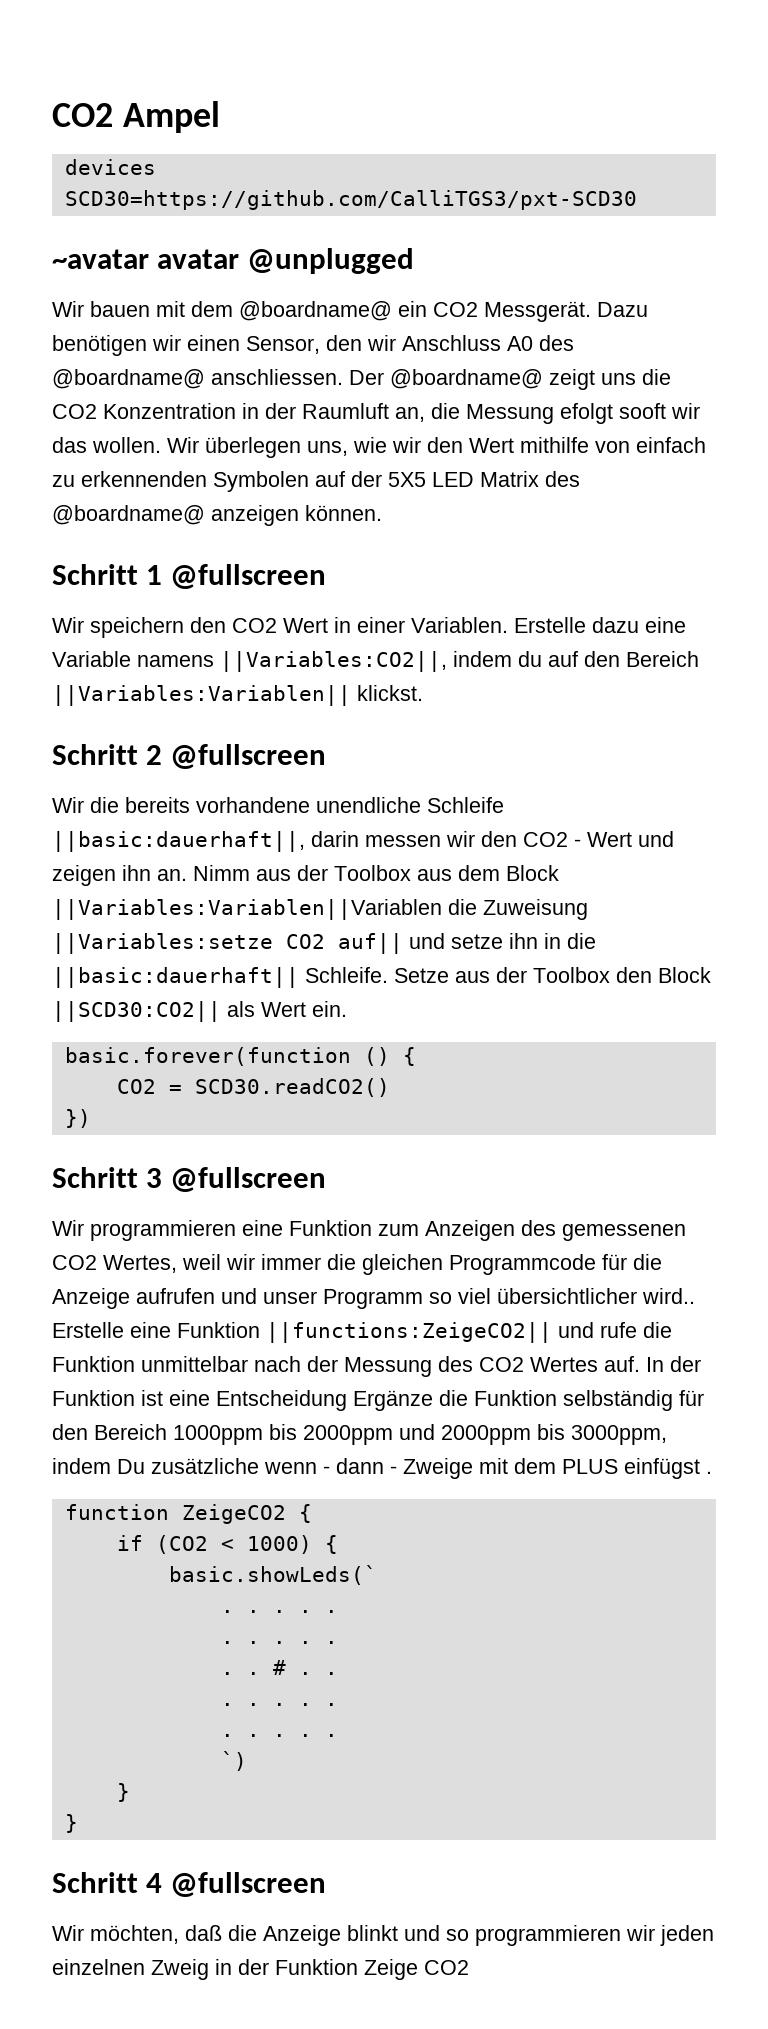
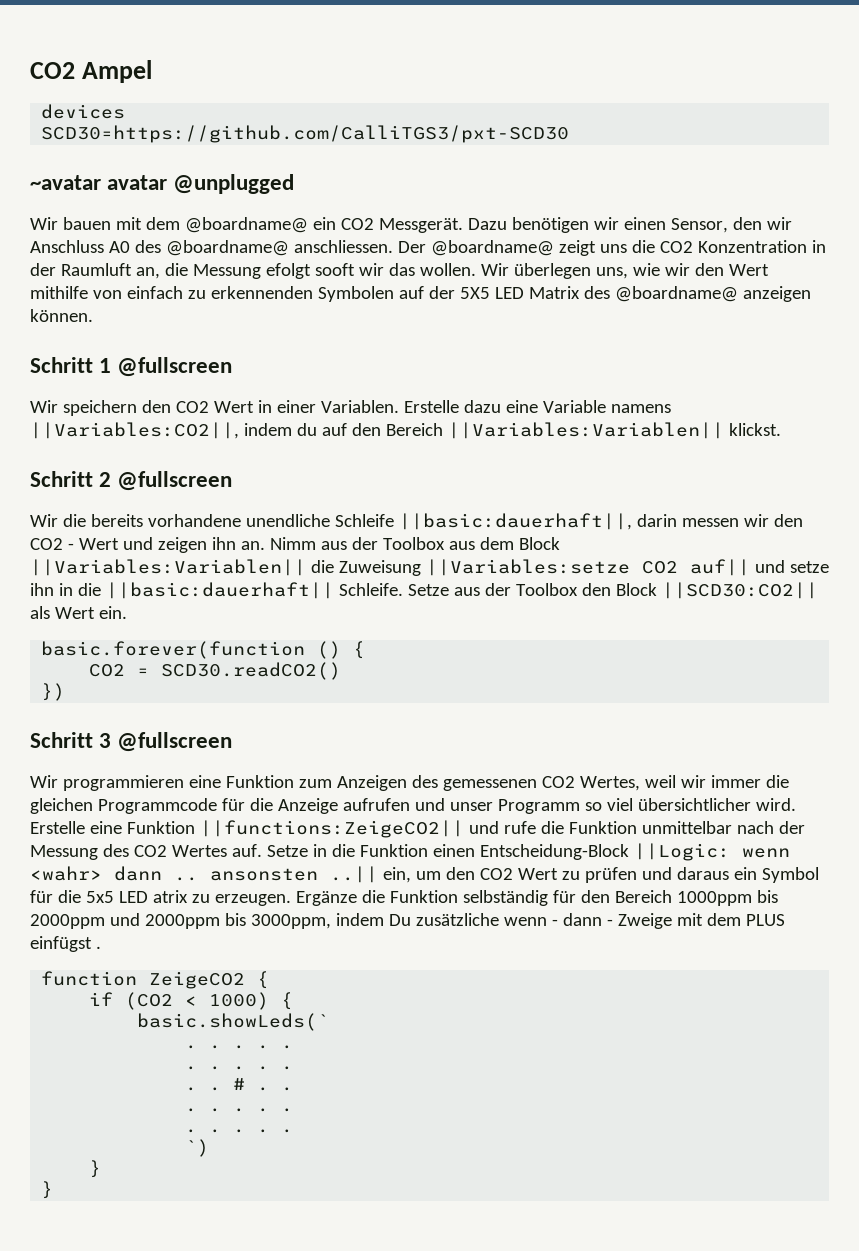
- Nimm aus der Toolbox aus dem Block ||Variables:Variablen||Variablen die Zuweisung ||Variables:setze CO2 auf|| und setze ihn in die ||basic:dauerhaft|| Schleife.
+ Nimm aus der Toolbox aus dem Block ||Variables:Variablen|| die Zuweisung ||Variables:setze CO2 auf|| und setze ihn in die ||basic:dauerhaft|| Schleife.
- Wir programmieren eine Funktion zum Anzeigen des gemessenen CO2 Wertes, weil wir immer die gleichen Programmcode für die Anzeige aufrufen und unser Programm so viel übersichtlicher wird..
+ Wir programmieren eine Funktion zum Anzeigen des gemessenen CO2 Wertes, weil wir immer die gleichen Programmcode für die Anzeige aufrufen und unser Programm so viel übersichtlicher wird.
- In der Funktion ist eine Entscheidung Ergänze die Funktion selbständig für den Bereich 1000ppm bis 2000ppm und 2000ppm bis 3000ppm, indem Du zusätzliche wenn - dann - Zweige mit dem PLUS einfügst .
+ Setze in die Funktion einen Entscheidung-Block ||Logic: wenn <wahr> dann .. ansonsten ..|| ein, um den CO2 Wert zu prüfen und daraus ein Symbol für die 5x5 LED atrix zu erzeugen. Ergänze die Funktion selbständig für den Bereich 1000ppm bis 2000ppm und 2000ppm bis 3000ppm, indem Du zusätzliche wenn - dann - Zweige mit dem PLUS einfügst .
- Schritt 4 @fullscreen
- Wir möchten, daß die Anzeige blinkt und so programmieren wir jeden einzelnen Zweig in der Funktion Zeige CO2

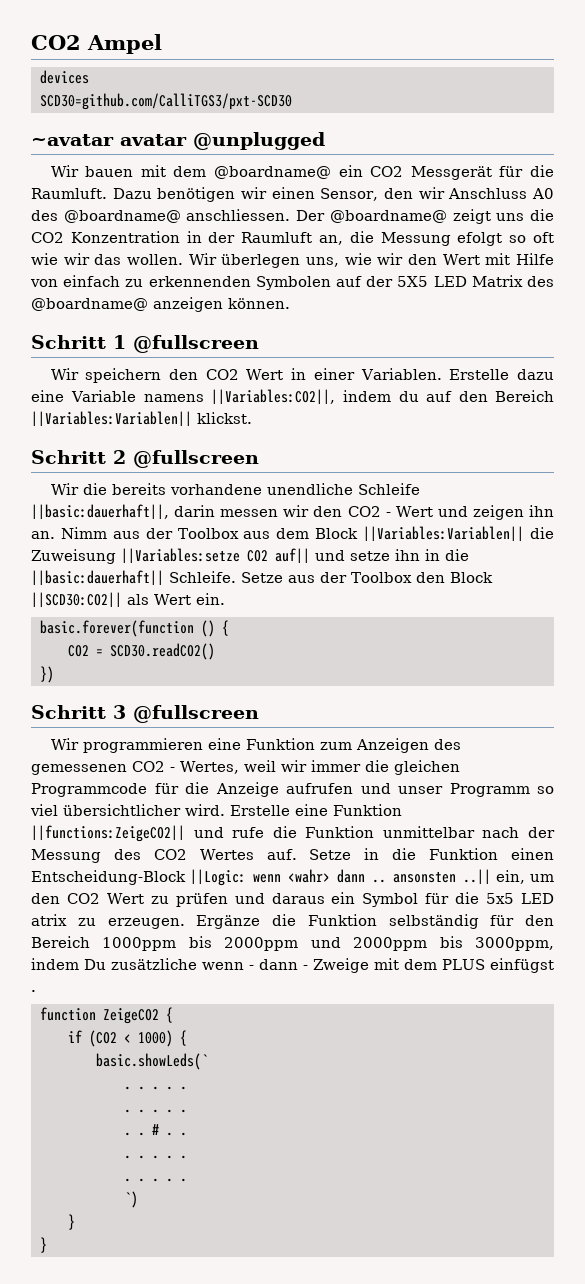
- SCD30=https://github.com/CalliTGS3/pxt-SCD30
+ SCD30=github.com/CalliTGS3/pxt-SCD30
- Wir bauen mit dem @boardname@ ein CO2 Messgerät.
+ Wir bauen mit dem @boardname@ ein CO2 Messgerät für die Raumluft.
- Der @boardname@ zeigt uns die CO2 Konzentration in der Raumluft an, die Messung efolgt sooft wir das wollen.
+ Der @boardname@ zeigt uns die CO2 Konzentration in der Raumluft an, die Messung efolgt so oft wie wir das wollen.
- Wir überlegen uns, wie wir den Wert mithilfe von einfach zu erkennenden Symbolen auf der 5X5 LED Matrix des @boardname@ anzeigen können.
+ Wir überlegen uns, wie wir den Wert mit Hilfe von einfach zu erkennenden Symbolen auf der 5X5 LED Matrix des @boardname@ anzeigen können.
- Wir programmieren eine Funktion zum Anzeigen des gemessenen CO2 Wertes, weil wir immer die gleichen Programmcode für die Anzeige aufrufen und unser Programm so viel übersichtlicher wird.
+ Wir programmieren eine Funktion zum Anzeigen des gemessenen CO2 - Wertes, weil wir immer die gleichen Programmcode für die Anzeige aufrufen und unser Programm so viel übersichtlicher wird.

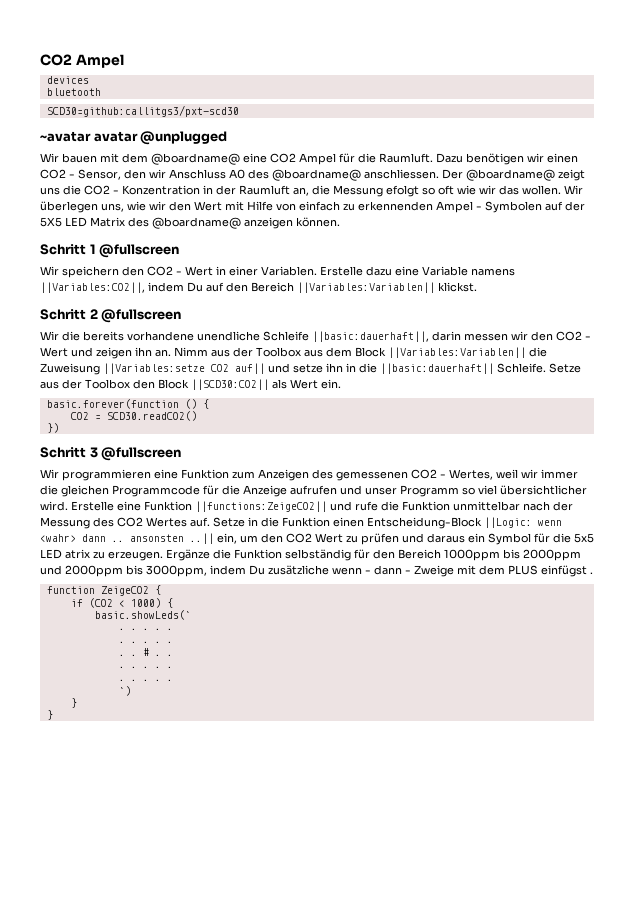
- SCD30=github.com/CalliTGS3/pxt-SCD30
+ bluetooth
+ SCD30=github:callitgs3/pxt-scd30
- Wir bauen mit dem @boardname@ ein CO2 Messgerät für die Raumluft.
+ Wir bauen mit dem @boardname@ eine CO2 Ampel für die Raumluft.
- Dazu benötigen wir einen Sensor, den wir Anschluss A0 des @boardname@ anschliessen.
+ Dazu benötigen wir einen CO2 - Sensor, den wir Anschluss A0 des @boardname@ anschliessen.
- Der @boardname@ zeigt uns die CO2 Konzentration in der Raumluft an, die Messung efolgt so oft wie wir das wollen.
+ Der @boardname@ zeigt uns die CO2 - Konzentration in der Raumluft an, die Messung efolgt so oft wie wir das wollen.
- Wir überlegen uns, wie wir den Wert mit Hilfe von einfach zu erkennenden Symbolen auf der 5X5 LED Matrix des @boardname@ anzeigen können.
+ Wir überlegen uns, wie wir den Wert mit Hilfe von einfach zu erkennenden Ampel - Symbolen auf der 5X5 LED Matrix des @boardname@ anzeigen können.
- Wir speichern den CO2 Wert in einer Variablen.
+ Wir speichern den CO2 - Wert in einer Variablen.
- Erstelle dazu eine Variable namens ||Variables:CO2||, indem du auf den Bereich ||Variables:Variablen|| klickst.
+ Erstelle dazu eine Variable namens ||Variables:CO2||, indem Du auf den Bereich ||Variables:Variablen|| klickst.

